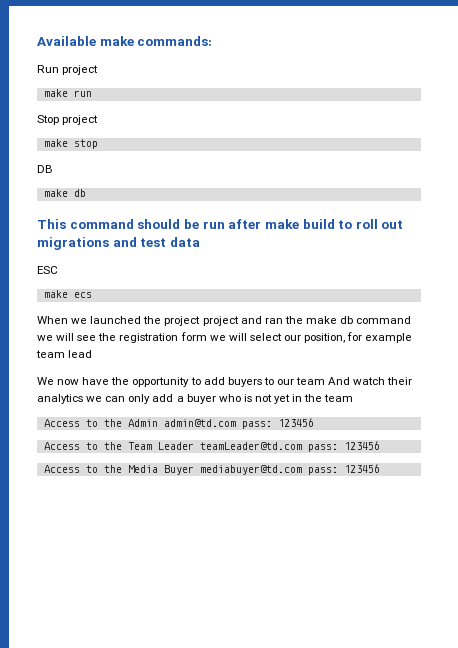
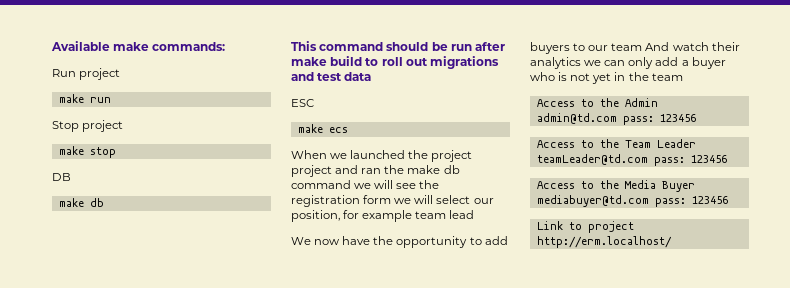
+ Link to project http://erm.localhost/

